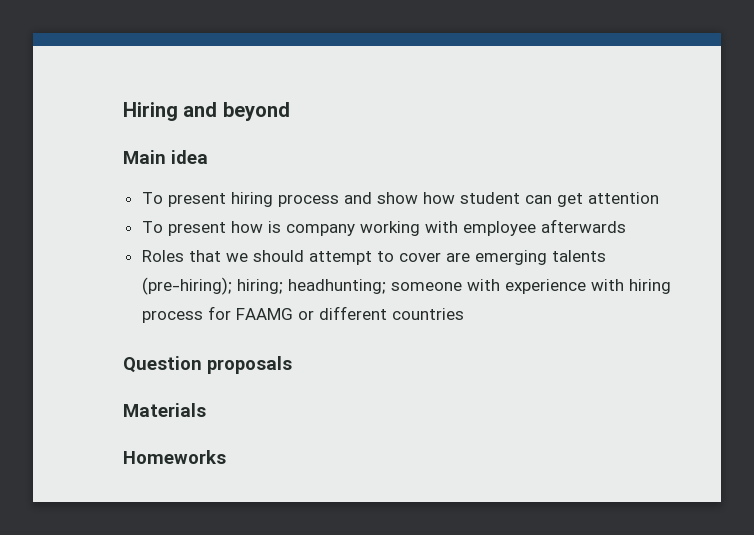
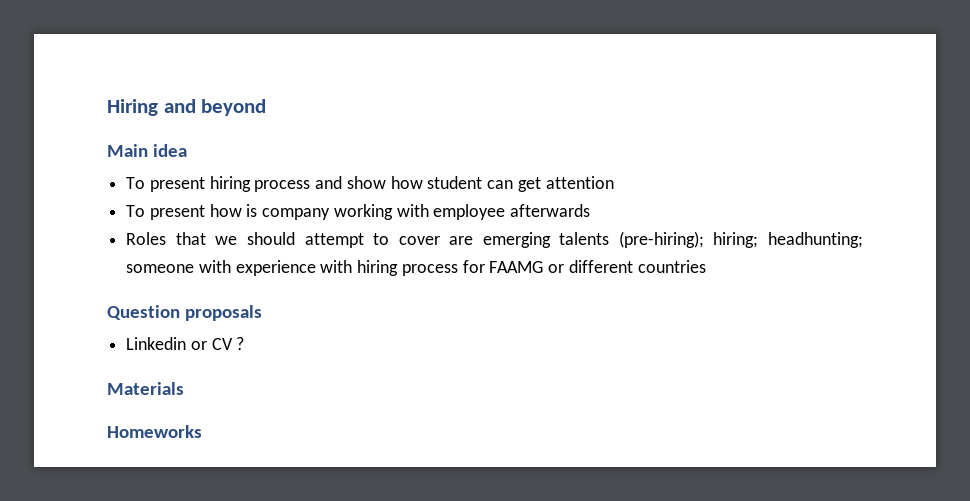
+ Linkedin or CV ?

